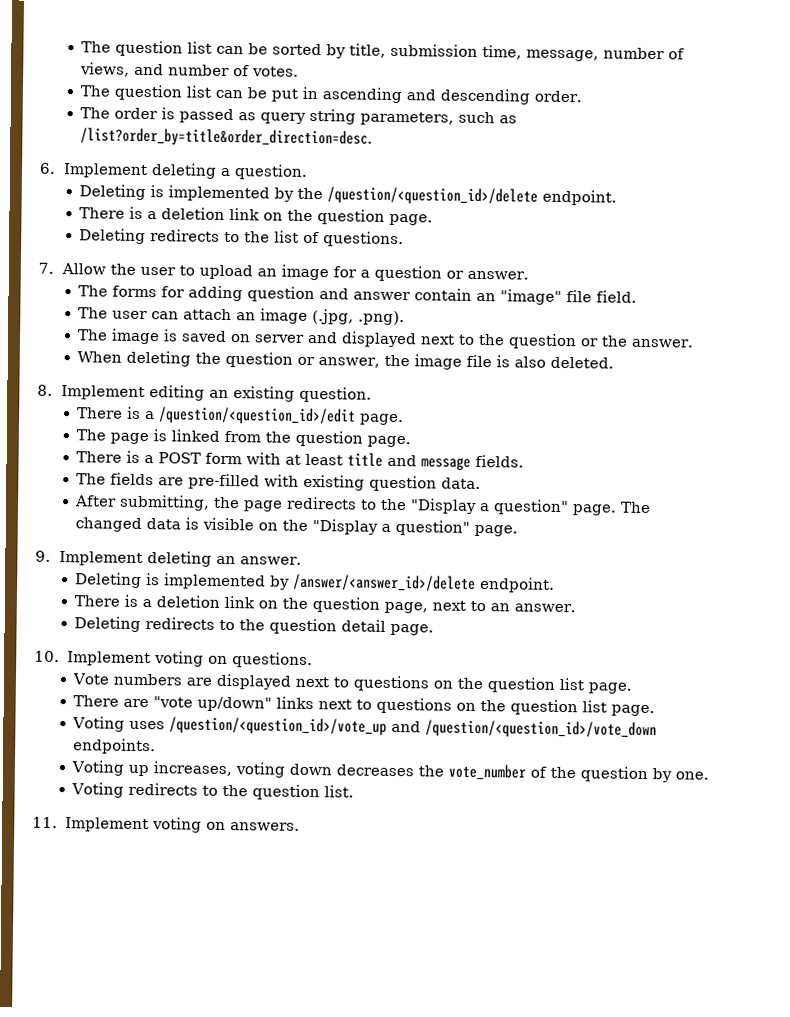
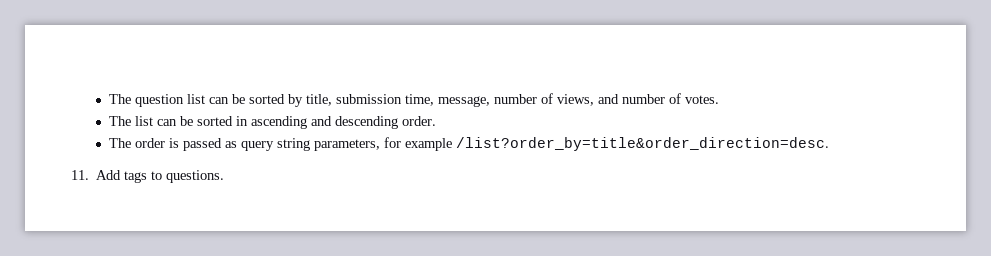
- The question list can be put in ascending and descending order.
+ The list can be sorted in ascending and descending order.
- The order is passed as query string parameters, such as /list?order_by=title&order_direction=desc.
+ The order is passed as query string parameters, for example /list?order_by=title&order_direction=desc.
- 6. Implement deleting a question.
- Deleting is implemented by the /question/<question_id>/delete endpoint.
- There is a deletion link on the question page.
- Deleting redirects to the list of questions.
- 7. Allow the user to upload an image for a question or answer.
- The forms for adding question and answer contain an "image" file field.
- The user can attach an image (.jpg, .png).
- The image is saved on server and displayed next to the question or the answer.
- When deleting the question or answer, the image file is also deleted.
- 8. Implement editing an existing question.
- There is a /question/<question_id>/edit page.
- The page is linked from the question page.
- There is a POST form with at least title and message fields.
- The fields are pre-filled with existing question data.
- After submitting, the page redirects to the "Display a question" page. The changed data is visible on the "Display a question" page.
- 9. Implement deleting an answer.
- Deleting is implemented by /answer/<answer_id>/delete endpoint.
- There is a deletion link on the question page, next to an answer.
- Deleting redirects to the question detail page.
- 10. Implement voting on questions.
- Vote numbers are displayed next to questions on the question list page.
- There are "vote up/down" links next to questions on the question list page.
- Voting uses /question/<question_id>/vote_up and /question/<question_id>/vote_down endpoints.
- Voting up increases, voting down decreases the vote_number of the question by one.
- Voting redirects to the question list.
- 11. Implement voting on answers.
+ 11. Add tags to questions.

